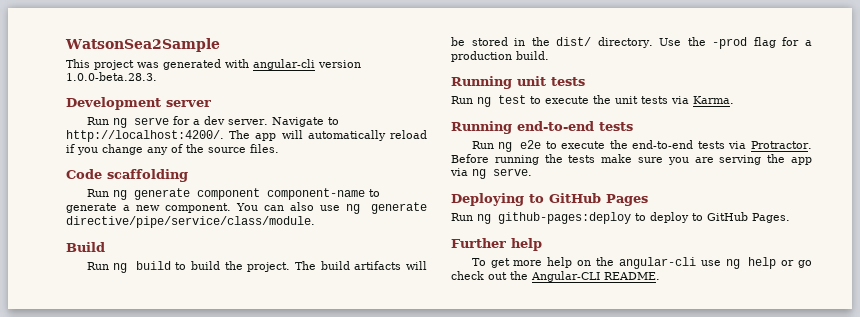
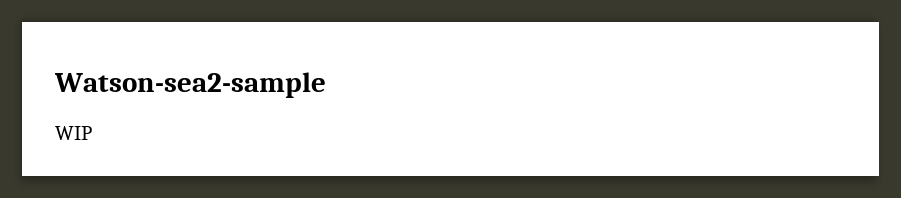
- WatsonSea2Sample
- This project was generated with angular-cli version 1.0.0-beta.28.3.
- Development server
- Run ng serve for a dev server. Navigate to http://localhost:4200/. The app will automatically reload if you change any of the source files.
- Code scaffolding
- Run ng generate component component-name to generate a new component. You can also use ng generate directive/pipe/service/class/module.
- Build
- Run ng build to build the project. The build artifacts will be stored in the dist/ directory. Use the -prod flag for a production build.
- Running unit tests
- Run ng test to execute the unit tests via Karma.
- Running end-to-end tests
- Run ng e2e to execute the end-to-end tests via Protractor. Before running the tests make sure you are serving the app via ng serve.
- Deploying to GitHub Pages
- Run ng github-pages:deploy to deploy to GitHub Pages.
- Further help
- To get more help on the angular-cli use ng help or go check out the Angular-CLI README.
+ Watson-sea2-sample
+ WIP

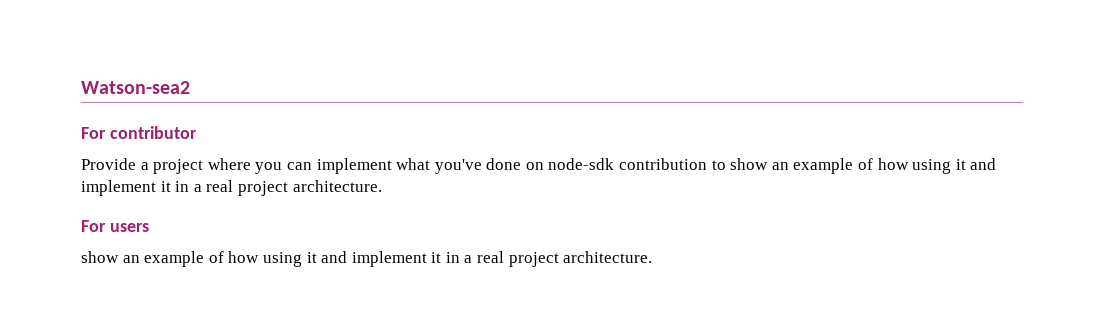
- Watson-sea2-sample
- WIP
+ Watson-sea2
+ For contributor
+ Provide a project where you can implement what you've done on node-sdk contribution to show an example of how using it and implement it in a real project architecture.
+ For users
+ show an example of how using it and implement it in a real project architecture.

